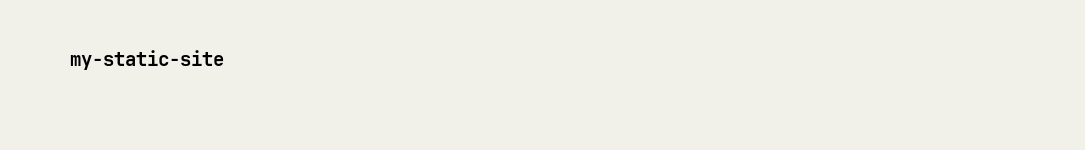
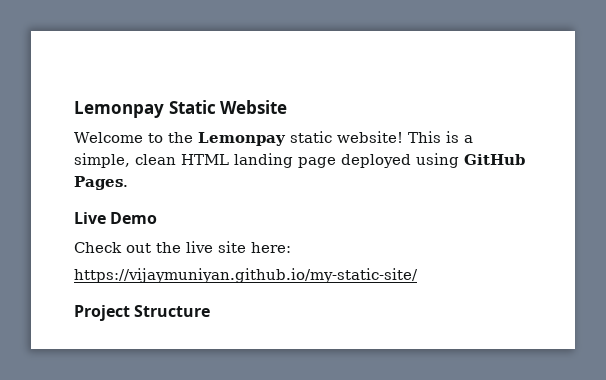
- my-static-site
+ Lemonpay Static Website
+ Welcome to the Lemonpay static website! This is a simple, clean HTML landing page deployed using GitHub Pages.
+ Live Demo
+ Check out the live site here:
+ https://vijaymuniyan.github.io/my-static-site/
+ Project Structure

